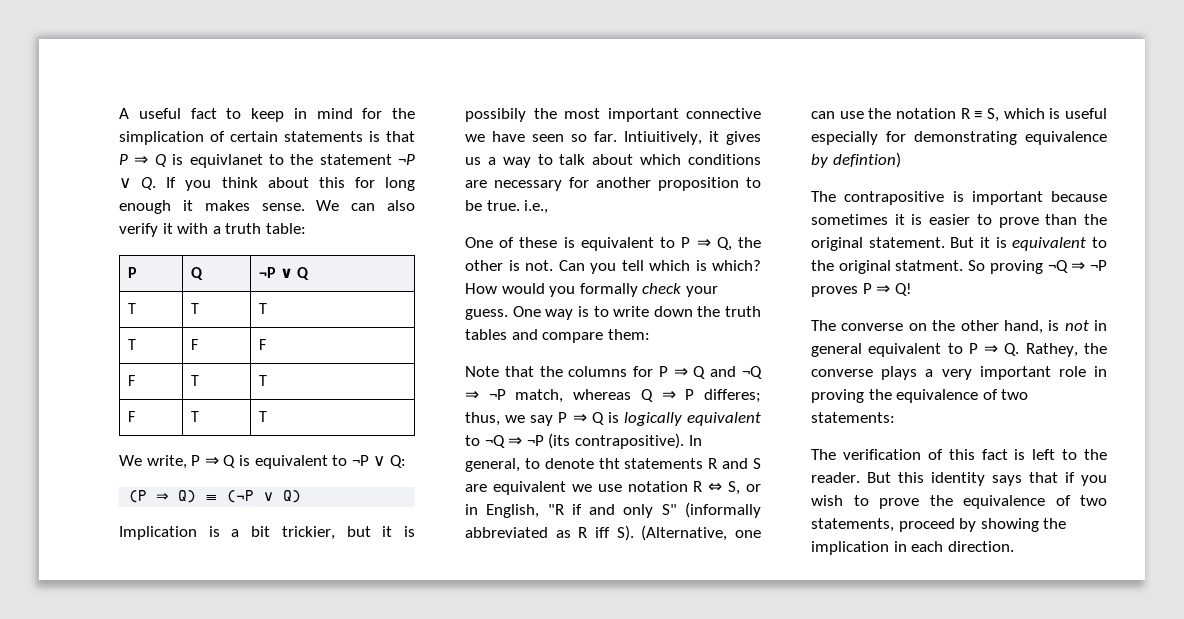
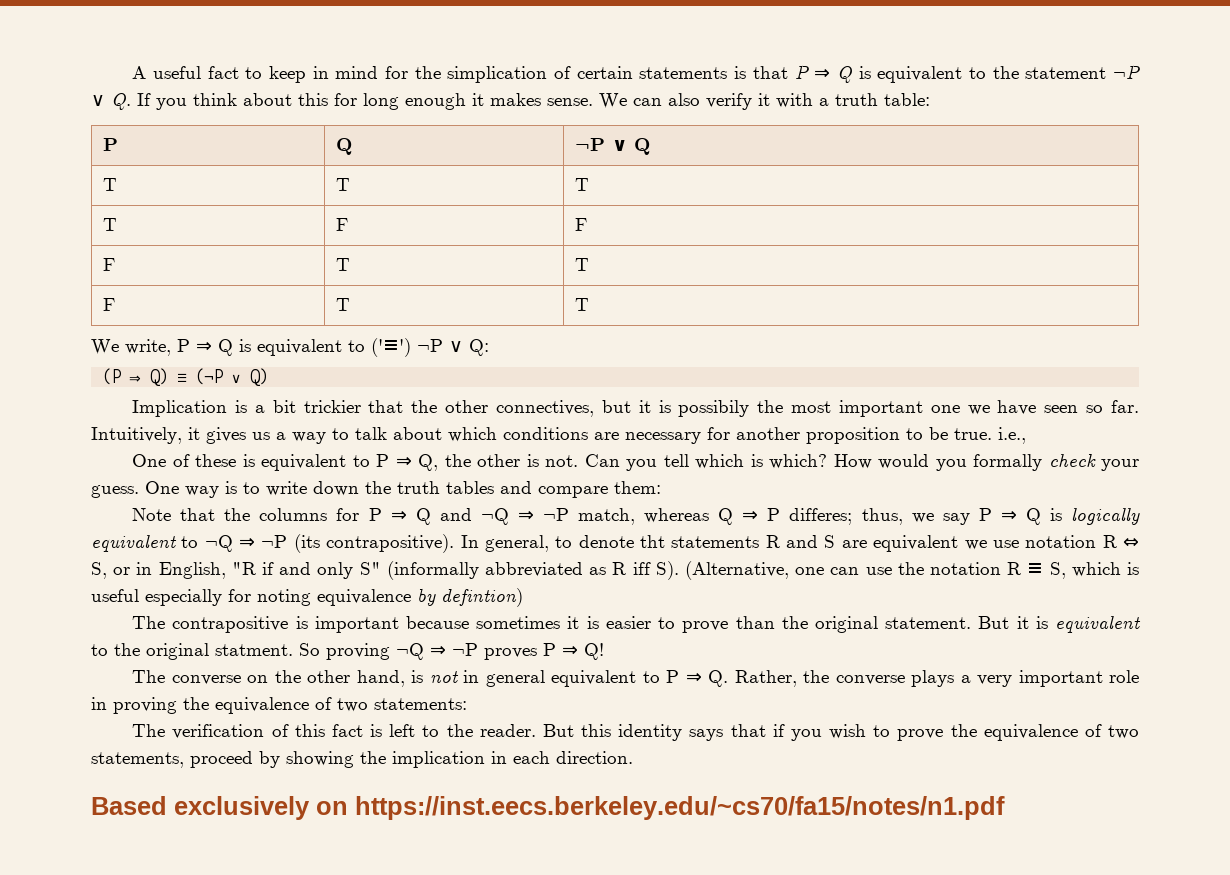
- A useful fact to keep in mind for the simplication of certain statements is that P ⇒ Q is equivlanet to the statement ¬P ∨ Q. If you think about this for long enough it makes sense.
+ A useful fact to keep in mind for the simplication of certain statements is that P ⇒ Q is equivalent to the statement ¬P ∨ Q. If you think about this for long enough it makes sense.
- We write, P ⇒ Q is equivalent to ¬P ∨ Q:
+ We write, P ⇒ Q is equivalent to ('≡') ¬P ∨ Q:
- Implication is a bit trickier, but it is possibily the most important connective we have seen so far.
+ Implication is a bit trickier that the other connectives, but it is possibily the most important one we have seen so far.
- Intiuitively, it gives us a way to talk about which conditions are necessary for another proposition to be true. i.e.,
+ Intuitively, it gives us a way to talk about which conditions are necessary for another proposition to be true. i.e.,
- In general, to denote tht statements R and S are equivalent we use notation R ⇔ S, or in English, "R if and only S" (informally abbreviated as R iff S). (Alternative, one can use the notation R ≡ S, which is useful especially for demonstrating equivalence by defintion)
+ In general, to denote tht statements R and S are equivalent we use notation R ⇔ S, or in English, "R if and only S" (informally abbreviated as R iff S). (Alternative, one can use the notation R ≡ S, which is useful especially for noting equivalence by defintion)
- The converse on the other hand, is not in general equivalent to P ⇒ Q. Rathey, the converse plays a very important role in proving the equivalence of two statements:
+ The converse on the other hand, is not in general equivalent to P ⇒ Q. Rather, the converse plays a very important role in proving the equivalence of two statements:
+ Based exclusively on https://inst.eecs.berkeley.edu/~cs70/fa15/notes/n1.pdf

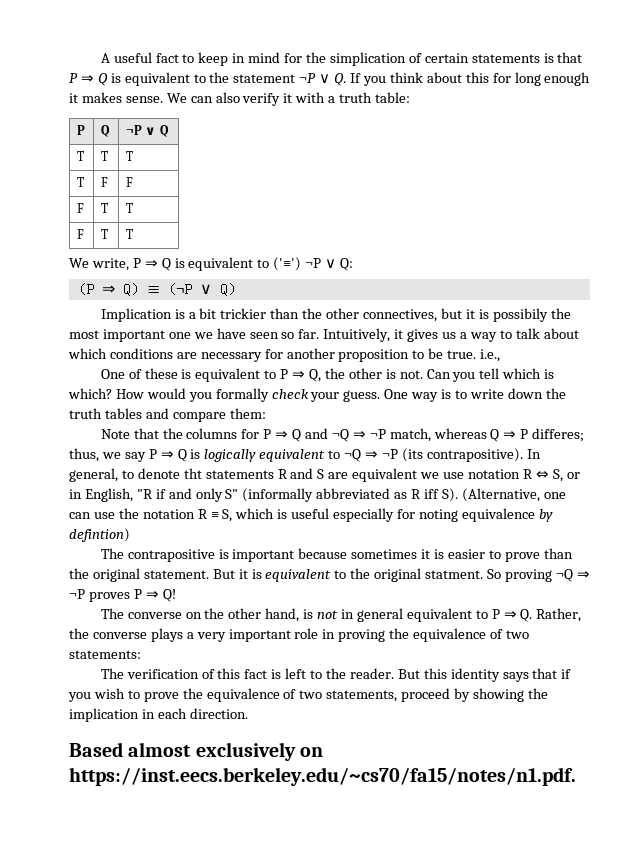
- Implication is a bit trickier that the other connectives, but it is possibily the most important one we have seen so far.
+ Implication is a bit trickier than the other connectives, but it is possibily the most important one we have seen so far.
- Based exclusively on https://inst.eecs.berkeley.edu/~cs70/fa15/notes/n1.pdf
+ Based almost exclusively on https://inst.eecs.berkeley.edu/~cs70/fa15/notes/n1.pdf.

